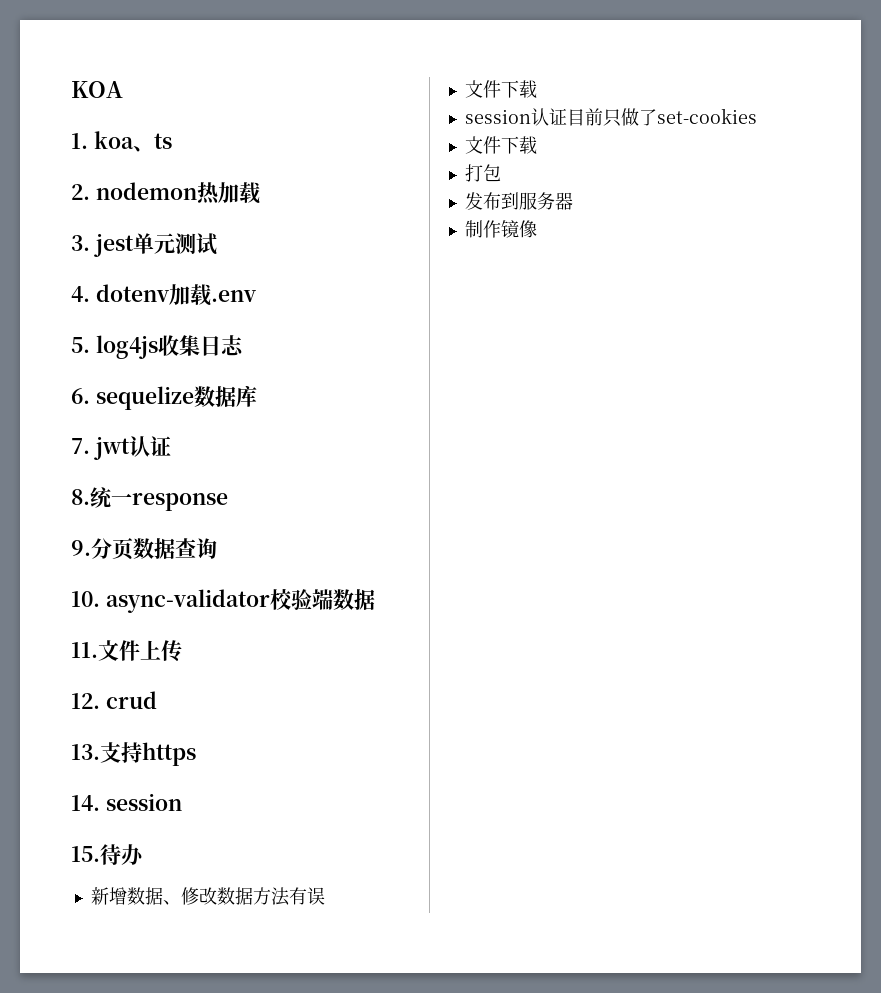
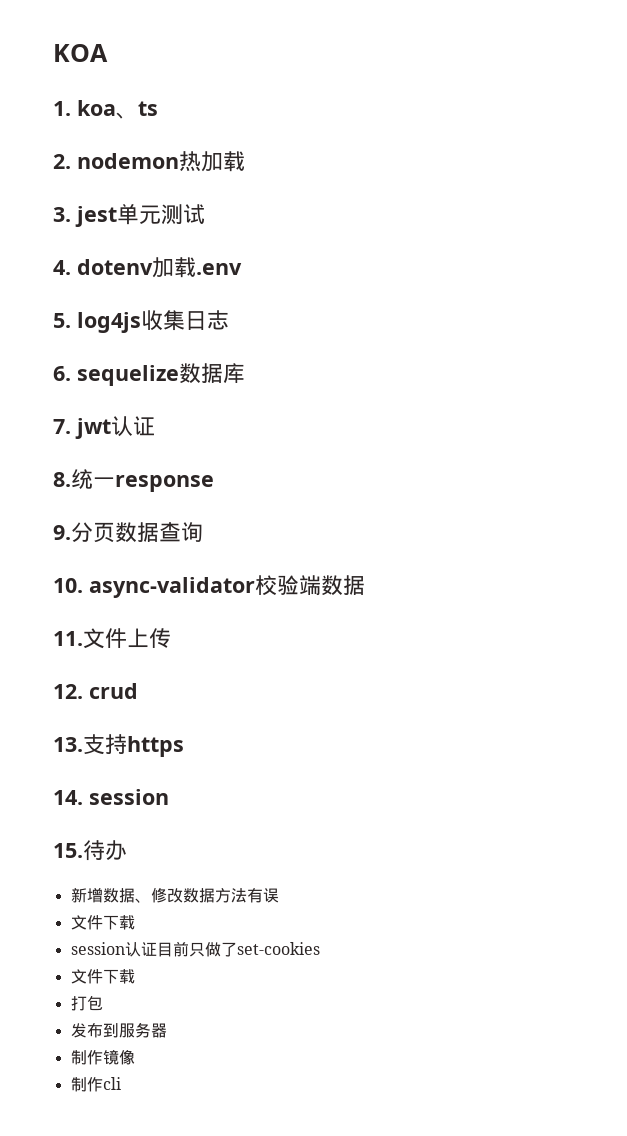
+ 制作cli

